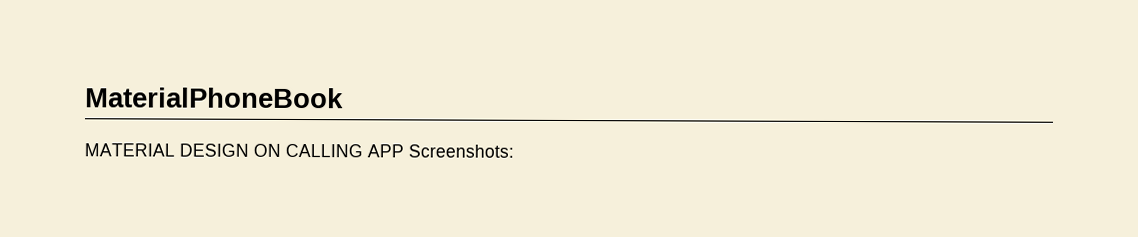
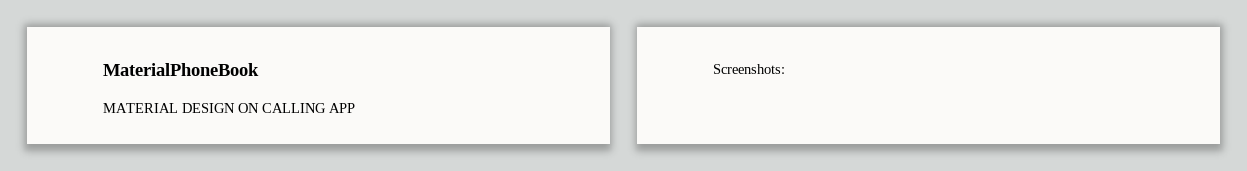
- MATERIAL DESIGN ON CALLING APP Screenshots:
+ MATERIAL DESIGN ON CALLING APP
+ Screenshots:

